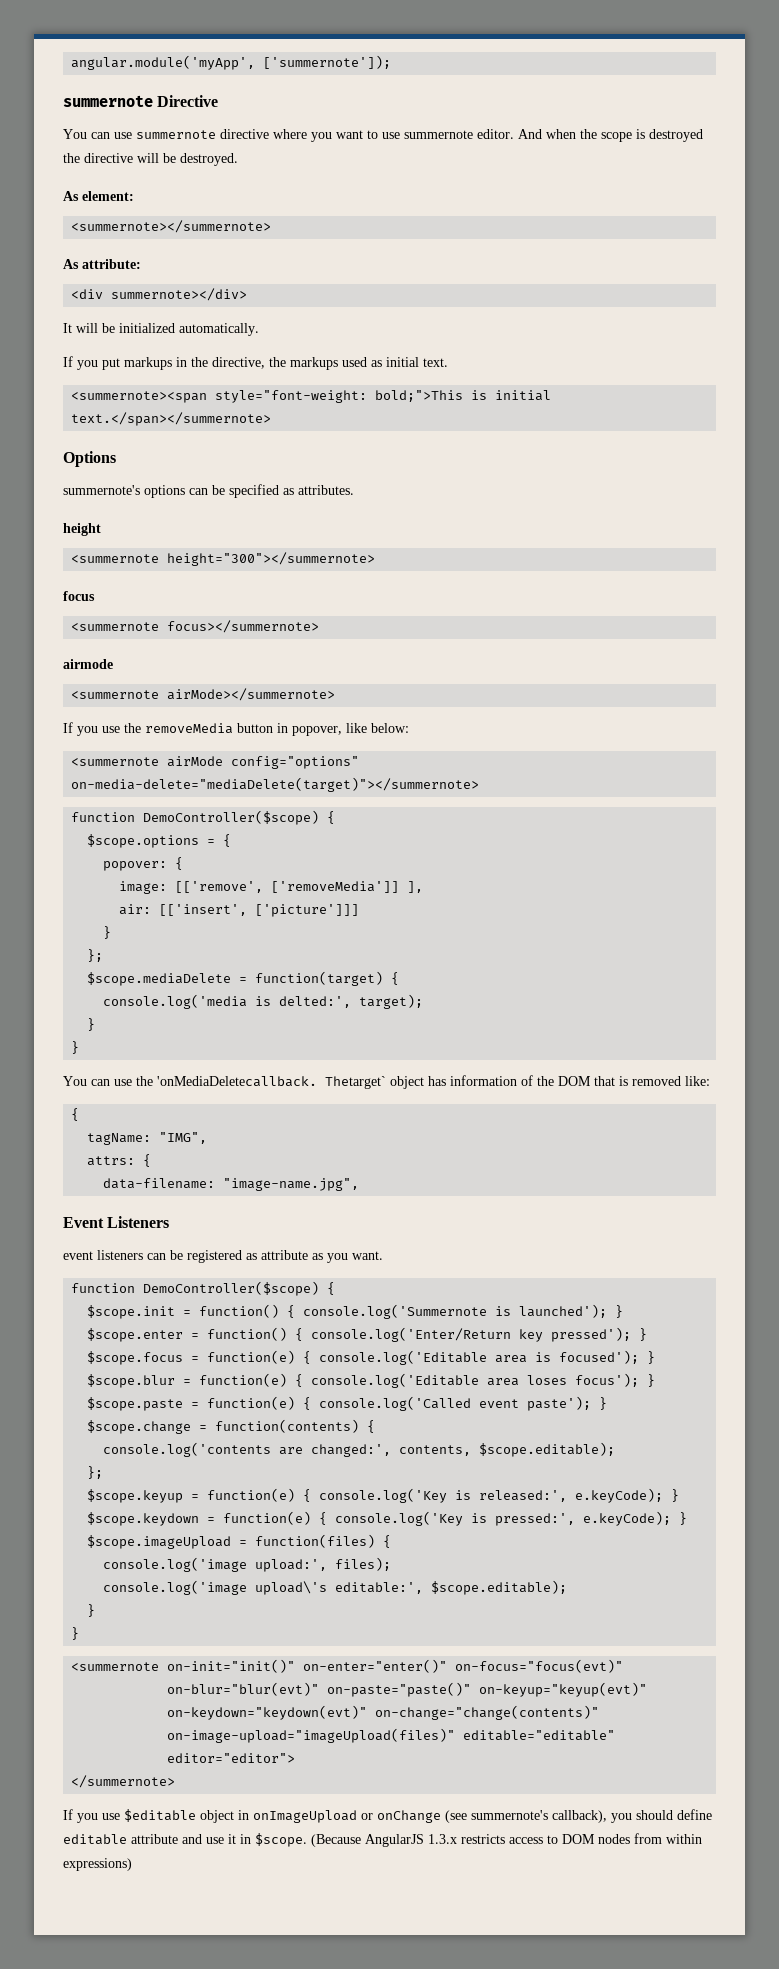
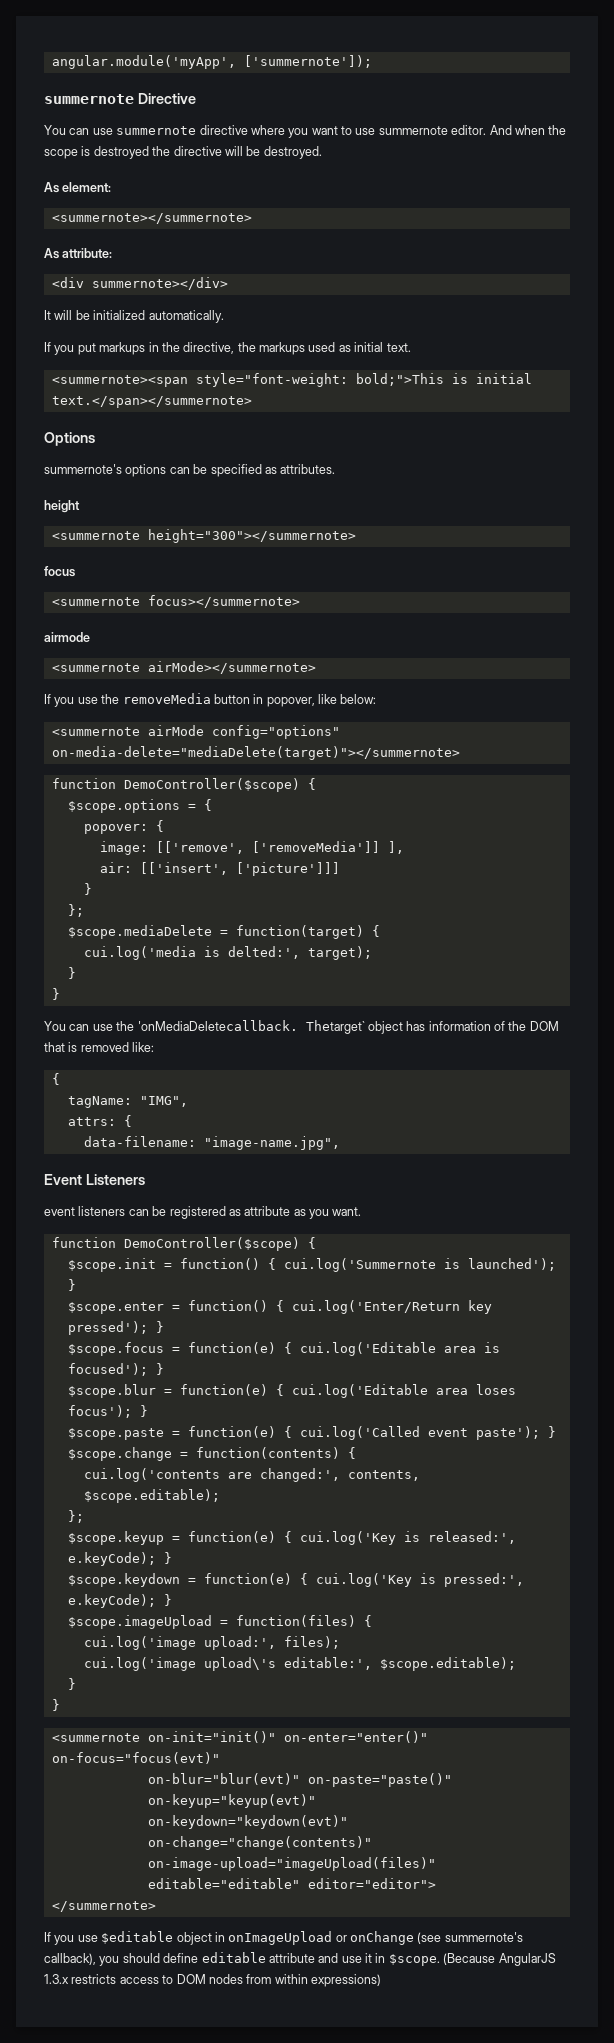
- console.log('media is delted:', target);
+ cui.log('media is delted:', target);
- $scope.init = function() { console.log('Summernote is launched'); }
+ $scope.init = function() { cui.log('Summernote is launched'); }
- $scope.enter = function() { console.log('Enter/Return key pressed'); }
+ $scope.enter = function() { cui.log('Enter/Return key pressed'); }
- $scope.focus = function(e) { console.log('Editable area is focused'); }
+ $scope.focus = function(e) { cui.log('Editable area is focused'); }
- $scope.blur = function(e) { console.log('Editable area loses focus'); }
+ $scope.blur = function(e) { cui.log('Editable area loses focus'); }
- $scope.paste = function(e) { console.log('Called event paste'); }
+ $scope.paste = function(e) { cui.log('Called event paste'); }
- console.log('contents are changed:', contents, $scope.editable);
+ cui.log('contents are changed:', contents, $scope.editable);
- $scope.keyup = function(e) { console.log('Key is released:', e.keyCode); }
+ $scope.keyup = function(e) { cui.log('Key is released:', e.keyCode); }
- $scope.keydown = function(e) { console.log('Key is pressed:', e.keyCode); }
+ $scope.keydown = function(e) { cui.log('Key is pressed:', e.keyCode); }
- console.log('image upload:', files);
+ cui.log('image upload:', files);
- console.log('image upload\'s editable:', $scope.editable);
+ cui.log('image upload\'s editable:', $scope.editable);

